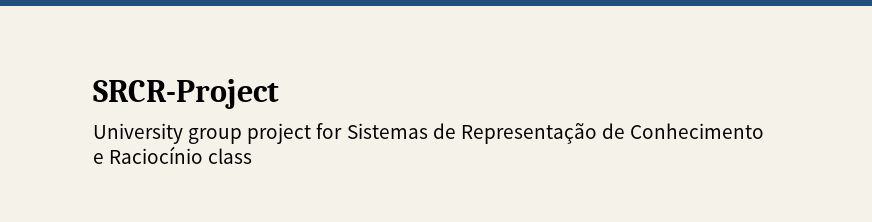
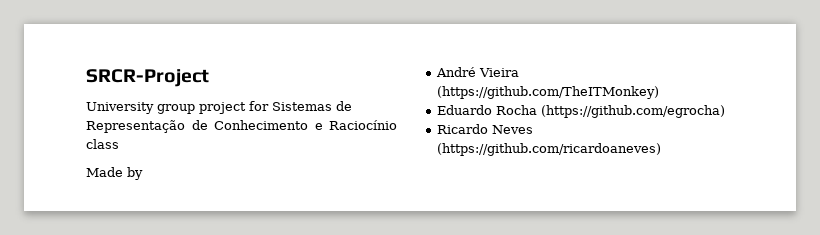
+ Made by
+ André Vieira (https://github.com/TheITMonkey)
+ Eduardo Rocha (https://github.com/egrocha)
+ Ricardo Neves (https://github.com/ricardoaneves)

